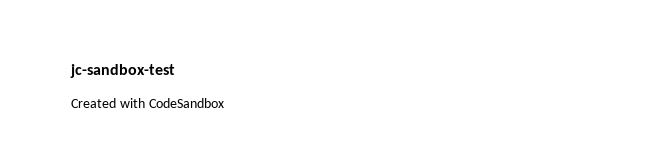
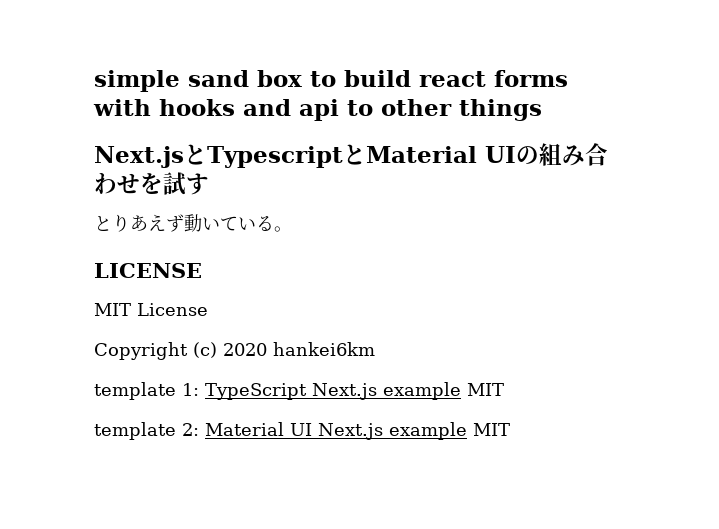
- jc-sandbox-test
- Created with CodeSandbox
+ simple sand box to build react forms with hooks and api to other things
+ Next.jsとTypescriptとMaterial UIの組み合わせを試す
+ とりあえず動いている。
+ LICENSE
+ MIT License
+ Copyright (c) 2020 hankei6km
+ template 1: TypeScript Next.js example MIT
+ template 2: Material UI Next.js example MIT

